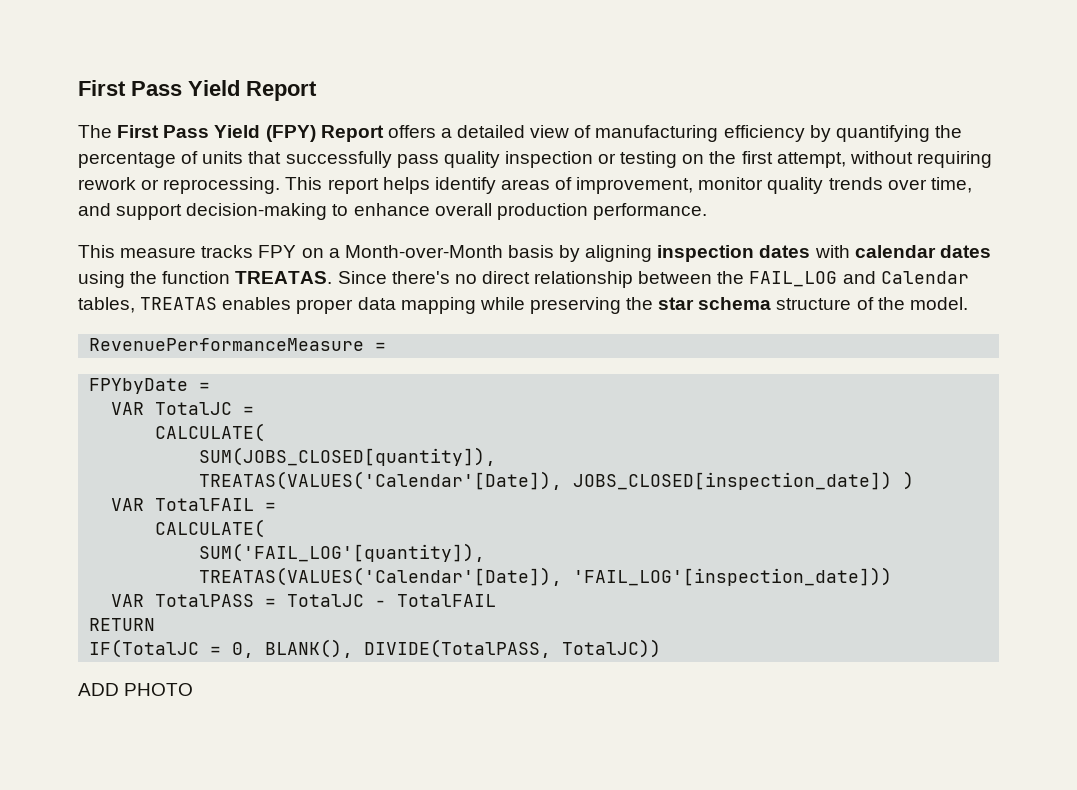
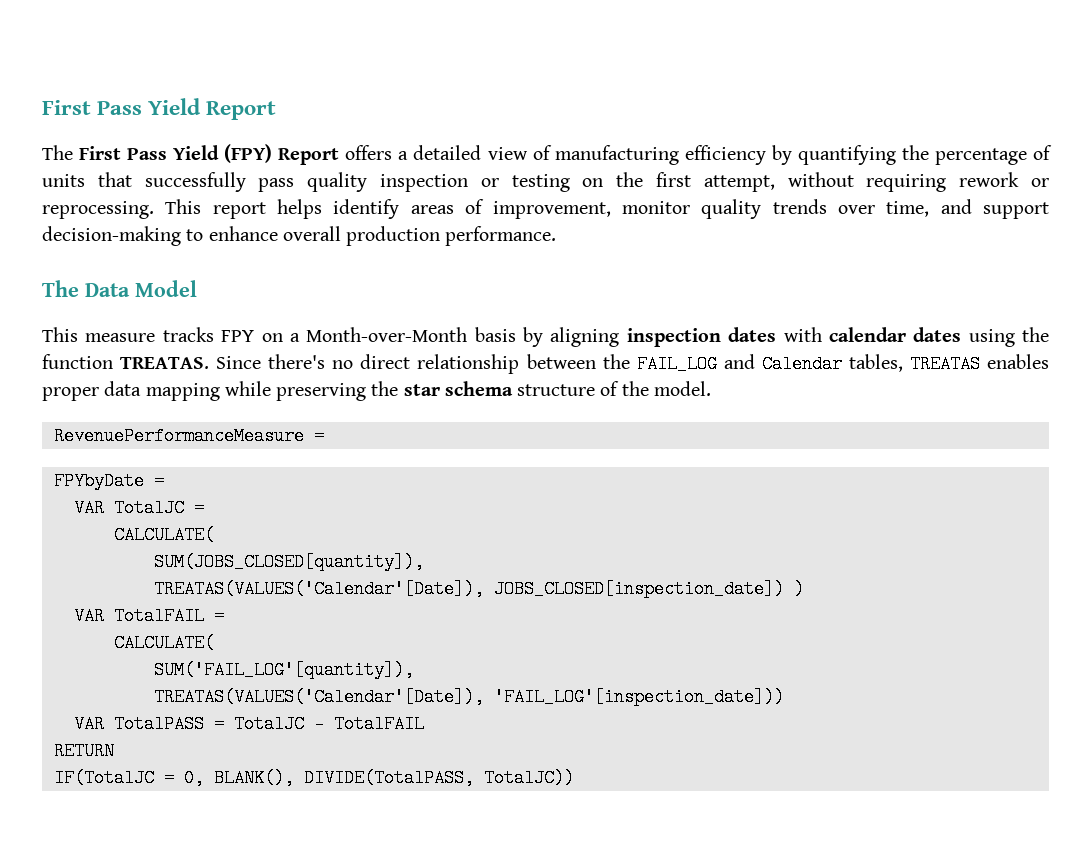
+ The Data Model
- ADD PHOTO

